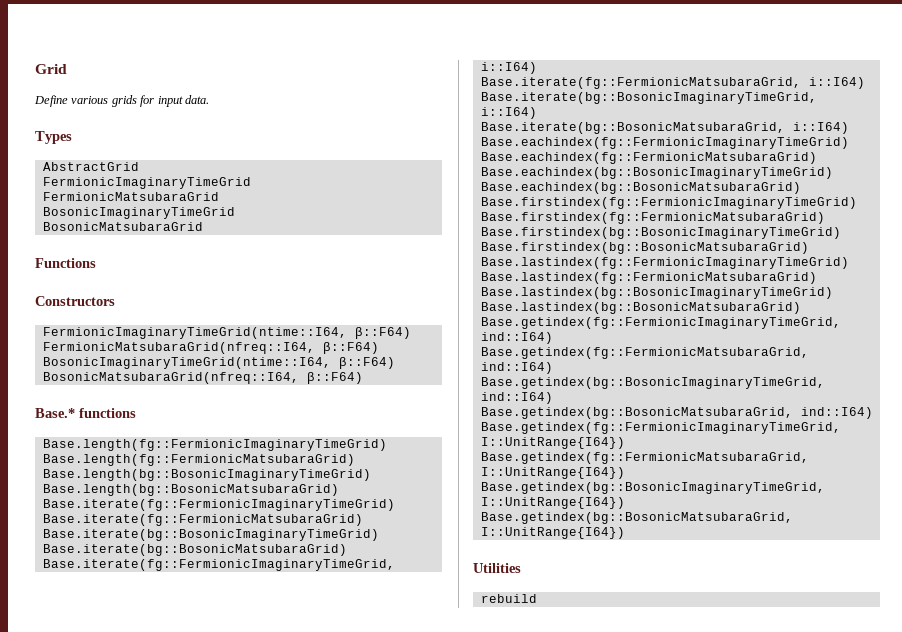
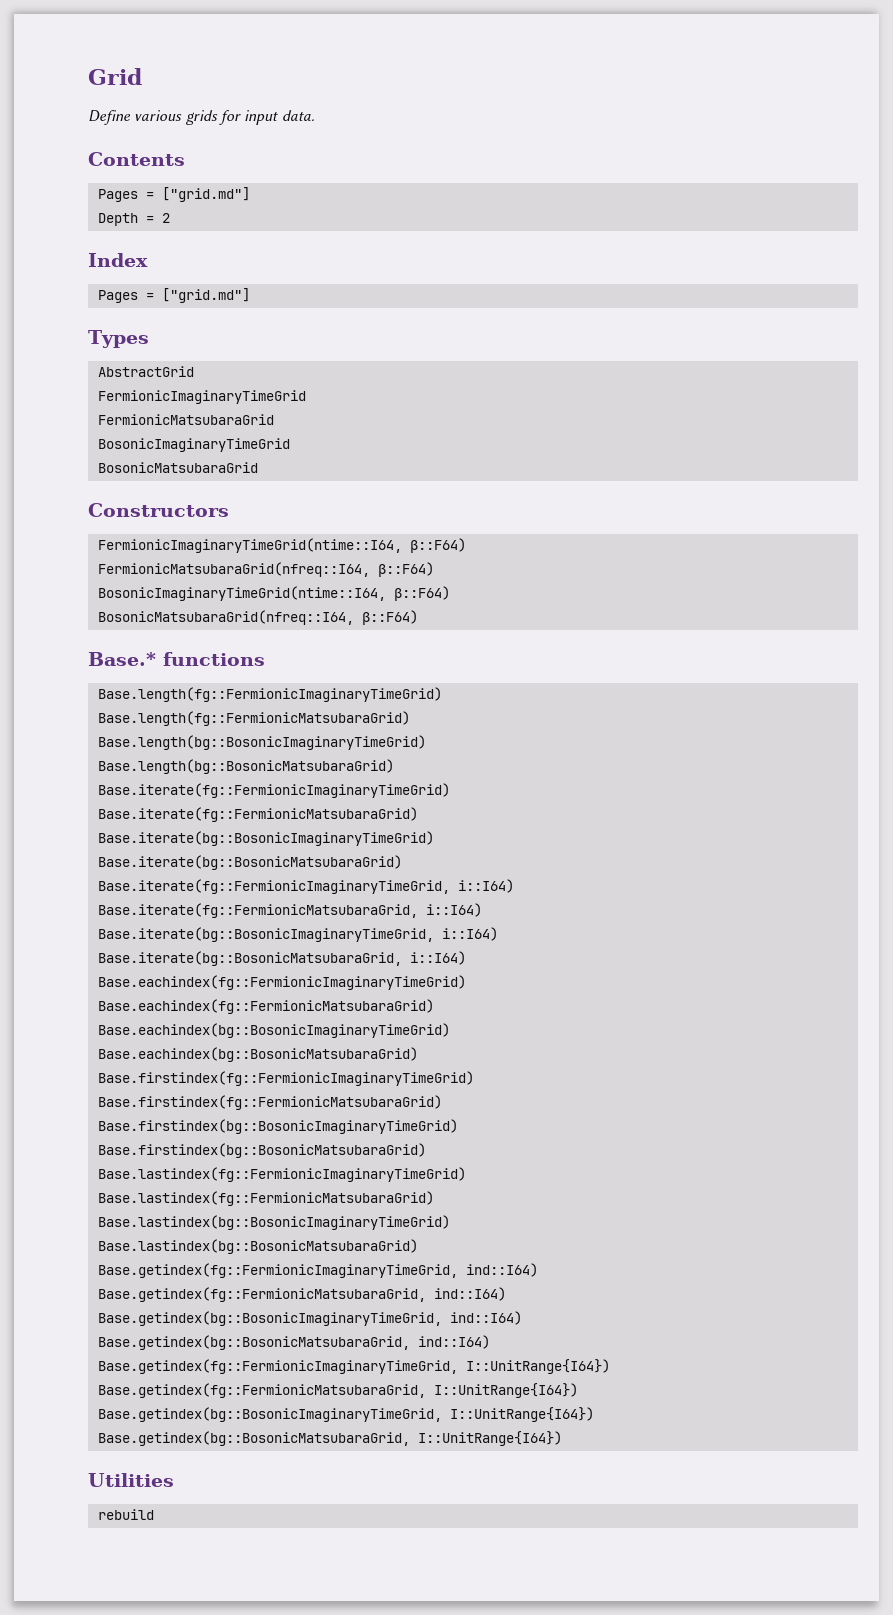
+ Contents
+ Pages = ["grid.md"]
+ Depth = 2
+ Index
+ Pages = ["grid.md"]
- Functions

